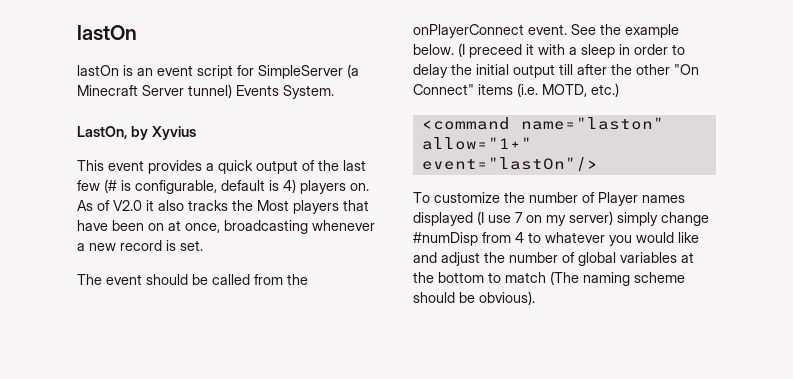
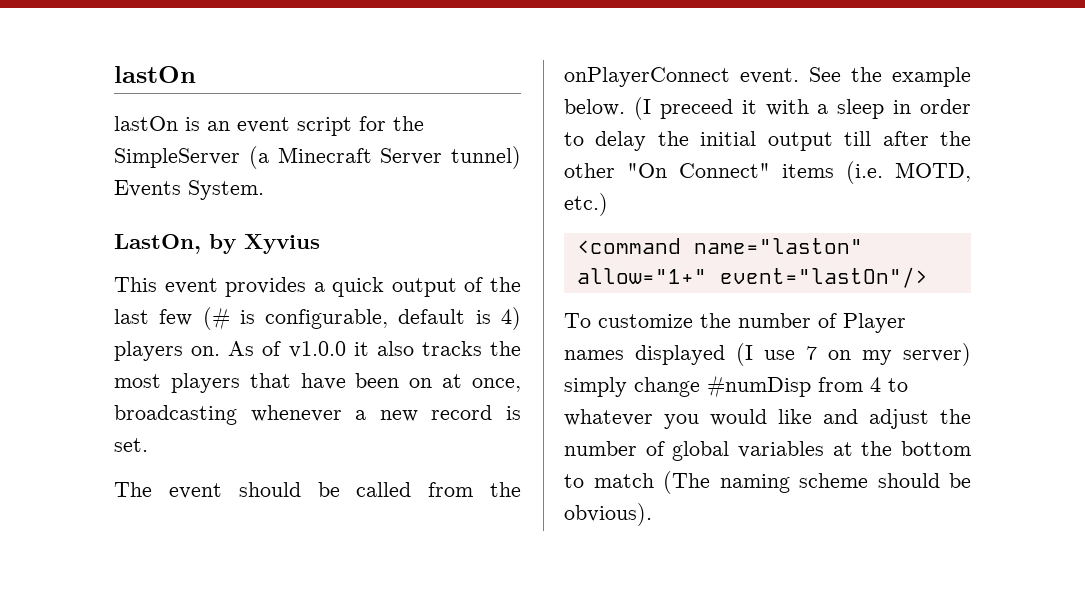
- lastOn is an event script for SimpleServer (a Minecraft Server tunnel) Events System.
+ lastOn is an event script for the SimpleServer (a Minecraft Server tunnel) Events System.
- As of V2.0 it also tracks the Most players that have been on at once, broadcasting whenever a new record is set.
+ As of v1.0.0 it also tracks the most players that have been on at once, broadcasting whenever a new record is set.

